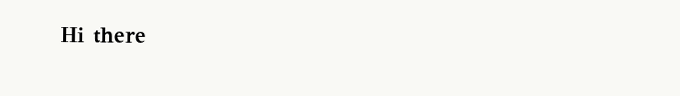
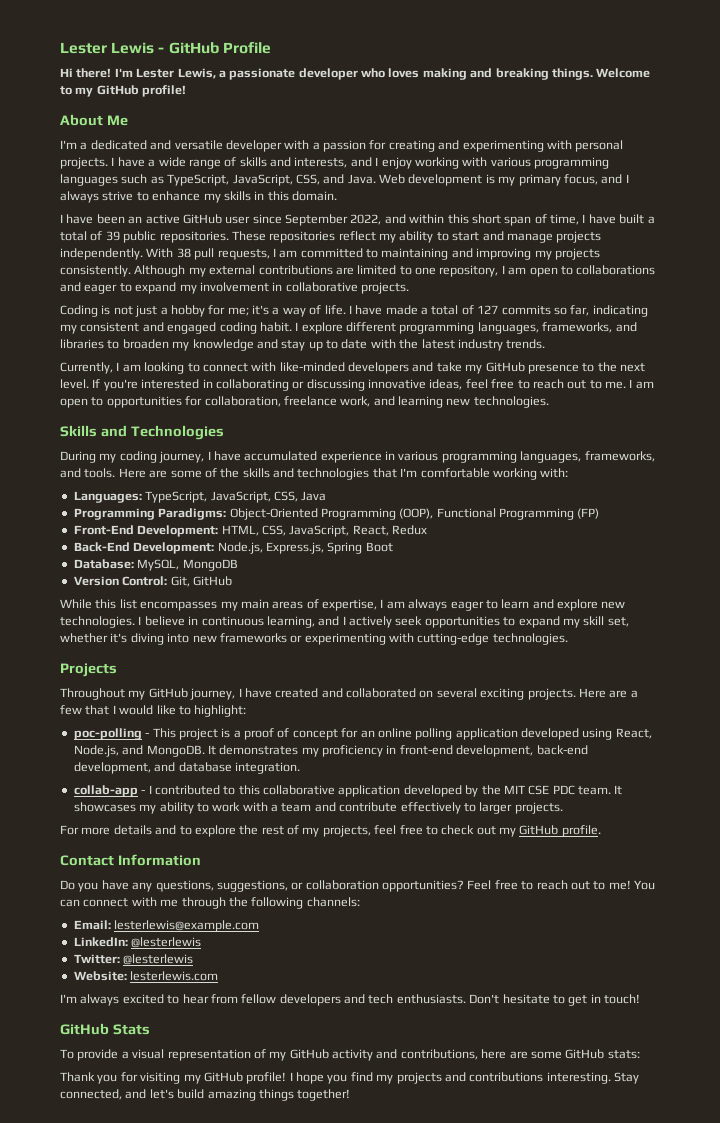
- Hi there
+ Lester Lewis - GitHub Profile
+ Hi there! I'm Lester Lewis, a passionate developer who loves making and breaking things. Welcome to my GitHub profile!
+ About Me
+ I'm a dedicated and versatile developer with a passion for creating and experimenting with personal projects. I have a wide range of skills and interests, and I enjoy working with various programming languages such as TypeScript, JavaScript, CSS, and Java. Web development is my primary focus, and I always strive to enhance my skills in this domain.
+ I have been an active GitHub user since September 2022, and within this short span of time, I have built a total of 39 public repositories. These repositories reflect my ability to start and manage projects independently. With 38 pull requests, I am committed to maintaining and improving my projects consistently. Although my external contributions are limited to one repository, I am open to collaborations and eager to expand my involvement in collaborative projects.
+ Coding is not just a hobby for me; it's a way of life. I have made a total of 127 commits so far, indicating my consistent and engaged coding habit. I explore different programming languages, frameworks, and libraries to broaden my knowledge and stay up to date with the latest industry trends.
+ Currently, I am looking to connect with like-minded developers and take my GitHub presence to the next level. If you're interested in collaborating or discussing innovative ideas, feel free to reach out to me. I am open to opportunities for collaboration, freelance work, and learning new technologies.
+ Skills and Technologies
+ During my coding journey, I have accumulated experience in various programming languages, frameworks, and tools. Here are some of the skills and technologies that I'm comfortable working with:
+ Languages: TypeScript, JavaScript, CSS, Java
+ Programming Paradigms: Object-Oriented Programming (OOP), Functional Programming (FP)
+ Front-End Development: HTML, CSS, JavaScript, React, Redux
+ Back-End Development: Node.js, Express.js, Spring Boot
+ Database: MySQL, MongoDB
+ Version Control: Git, GitHub
+ While this list encompasses my main areas of expertise, I am always eager to learn and explore new technologies. I believe in continuous learning, and I actively seek opportunities to expand my skill set, whether it's diving into new frameworks or experimenting with cutting-edge technologies.
+ Projects
+ Throughout my GitHub journey, I have created and collaborated on several exciting projects. Here are a few that I would like to highlight:
+ poc-polling - This project is a proof of concept for an online polling application developed using React, Node.js, and MongoDB. It demonstrates my proficiency in front-end development, back-end development, and database integration.
+ collab-app - I contributed to this collaborative application developed by the MIT CSE PDC team. It showcases my ability to work with a team and contribute effectively to larger projects.
+ For more details and to explore the rest of my projects, feel free to check out my GitHub profile.
+ Contact Information
+ Do you have any questions, suggestions, or collaboration opportunities? Feel free to reach out to me! You can connect with me through the following channels:
+ Email: lesterlewis@example.com
+ LinkedIn: @lesterlewis
+ Twitter: @lesterlewis
+ Website: lesterlewis.com
+ I'm always excited to hear from fellow developers and tech enthusiasts. Don't hesitate to get in touch!
+ GitHub Stats
+ To provide a visual representation of my GitHub activity and contributions, here are some GitHub stats:
+ Thank you for visiting my GitHub profile! I hope you find my projects and contributions interesting. Stay connected, and let's build amazing things together!

